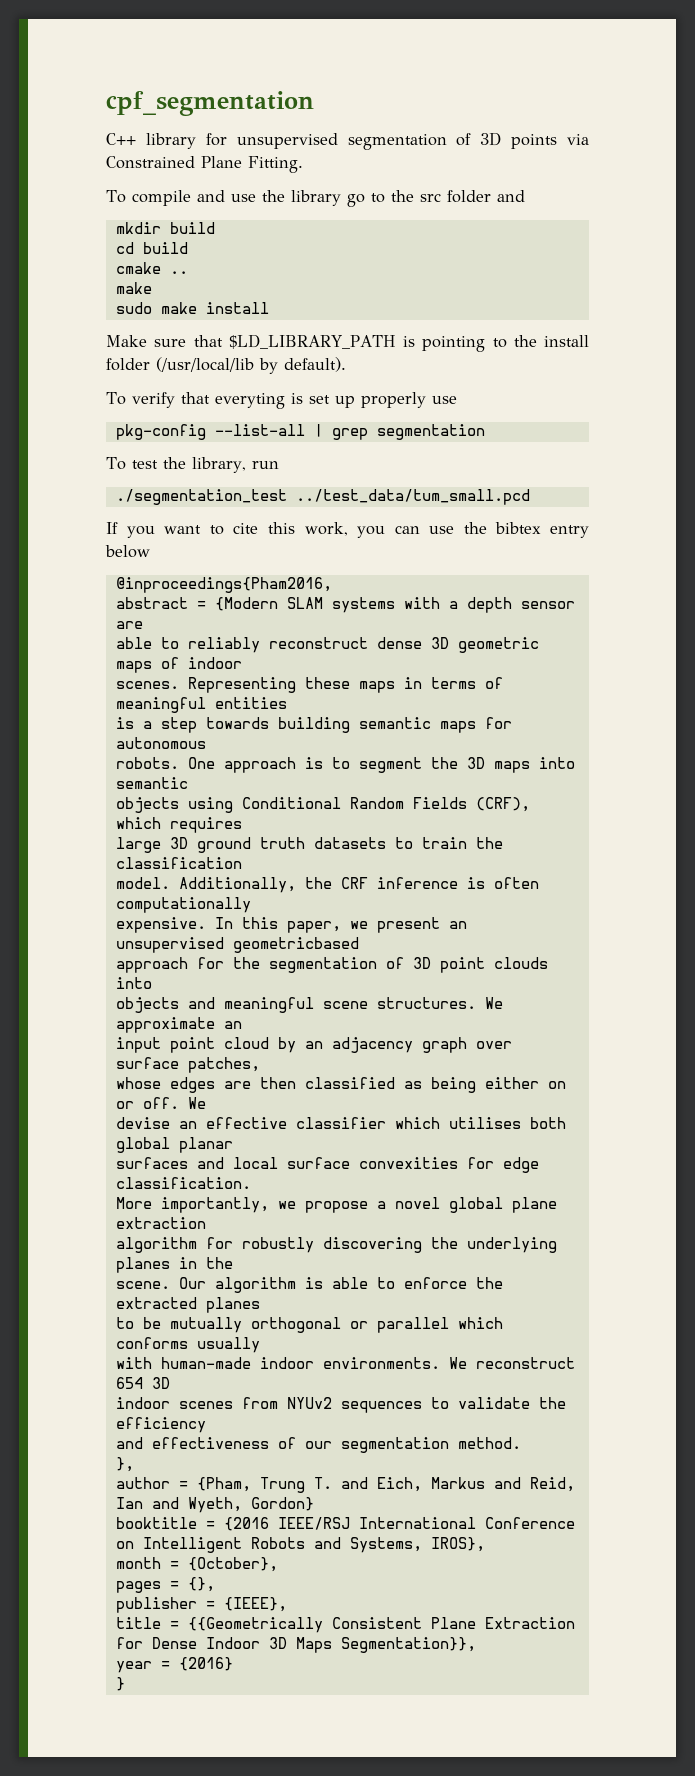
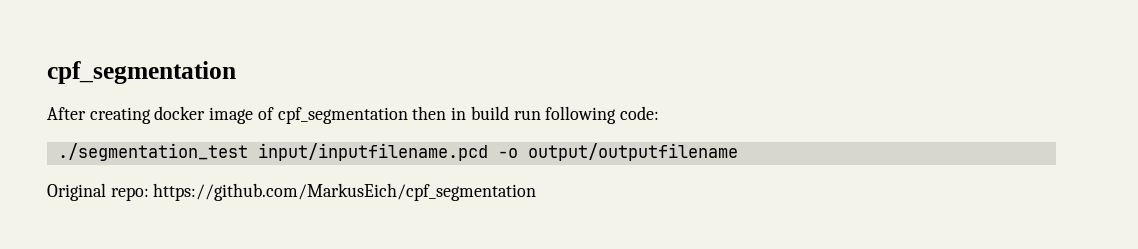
- C++ library for unsupervised segmentation of 3D points via Constrained Plane Fitting.
- To compile and use the library go to the src folder and
- mkdir build
- cd build
- cmake ..
- make
- sudo make install
- Make sure that $LD_LIBRARY_PATH is pointing to the install folder (/usr/local/lib by default).
- To verify that everyting is set up properly use
- pkg-config --list-all | grep segmentation
- To test the library, run
+ After creating docker image of cpf_segmentation then in build run following code:
- ./segmentation_test ../test_data/tum_small.pcd
- If you want to cite this work, you can use the bibtex entry below
- @inproceedings{Pham2016,
- abstract = {Modern SLAM systems with a depth sensor are
- able to reliably reconstruct dense 3D geometric maps of indoor
- scenes. Representing these maps in terms of meaningful entities
- is a step towards building semantic maps for autonomous
- robots. One approach is to segment the 3D maps into semantic
- objects using Conditional Random Fields (CRF), which requires
- large 3D ground truth datasets to train the classification
- model. Additionally, the CRF inference is often computationally
- expensive. In this paper, we present an unsupervised geometricbased
- approach for the segmentation of 3D point clouds into
- objects and meaningful scene structures. We approximate an
- input point cloud by an adjacency graph over surface patches,
- whose edges are then classified as being either on or off. We
- devise an effective classifier which utilises both global planar
- surfaces and local surface convexities for edge classification.
- More importantly, we propose a novel global plane extraction
- algorithm for robustly discovering the underlying planes in the
- scene. Our algorithm is able to enforce the extracted planes
- to be mutually orthogonal or parallel which conforms usually
- with human-made indoor environments. We reconstruct 654 3D
- indoor scenes from NYUv2 sequences to validate the efficiency
- and effectiveness of our segmentation method.
- },
- author = {Pham, Trung T. and Eich, Markus and Reid, Ian and Wyeth, Gordon}
- booktitle = {2016 IEEE/RSJ International Conference on Intelligent Robots and Systems, IROS},
- month = {October},
- pages = {},
- publisher = {IEEE},
- title = {{Geometrically Consistent Plane Extraction for Dense Indoor 3D Maps Segmentation}},
- year = {2016}
- }
+ ./segmentation_test input/inputfilename.pcd -o output/outputfilename
+ Original repo: https://github.com/MarkusEich/cpf_segmentation

